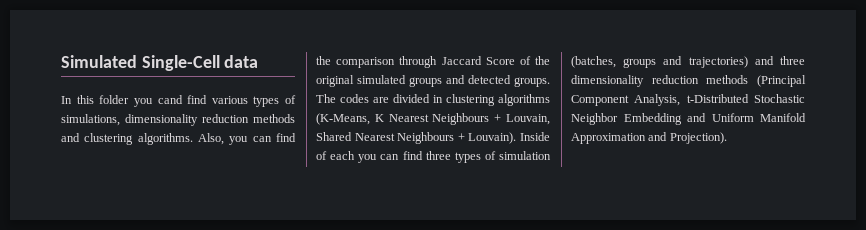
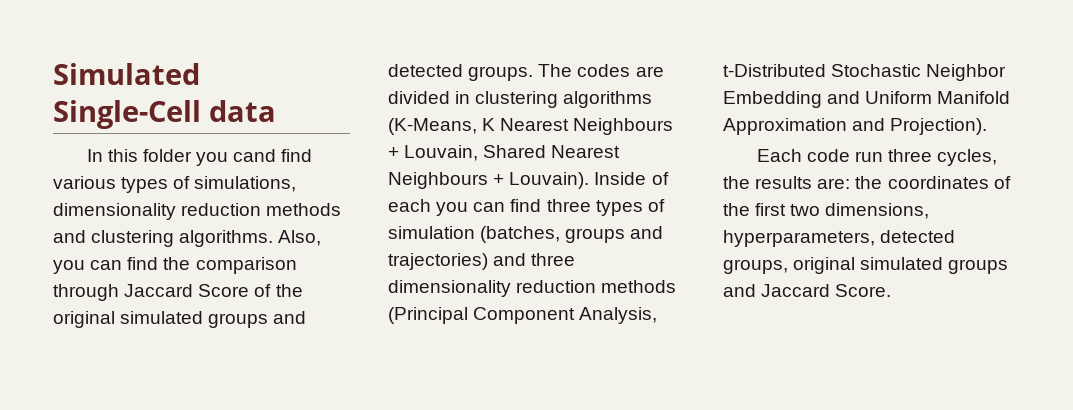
+ Each code run three cycles, the results are: the coordinates of the first two dimensions, hyperparameters, detected groups, original simulated groups and Jaccard Score.

